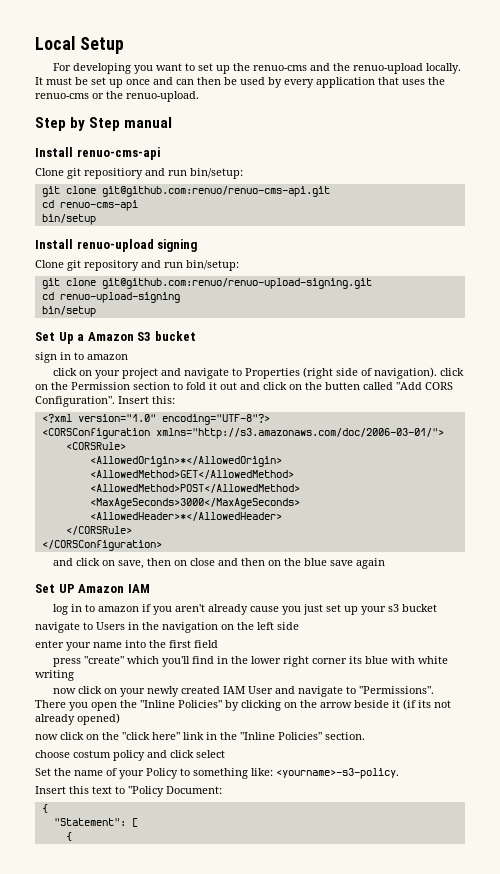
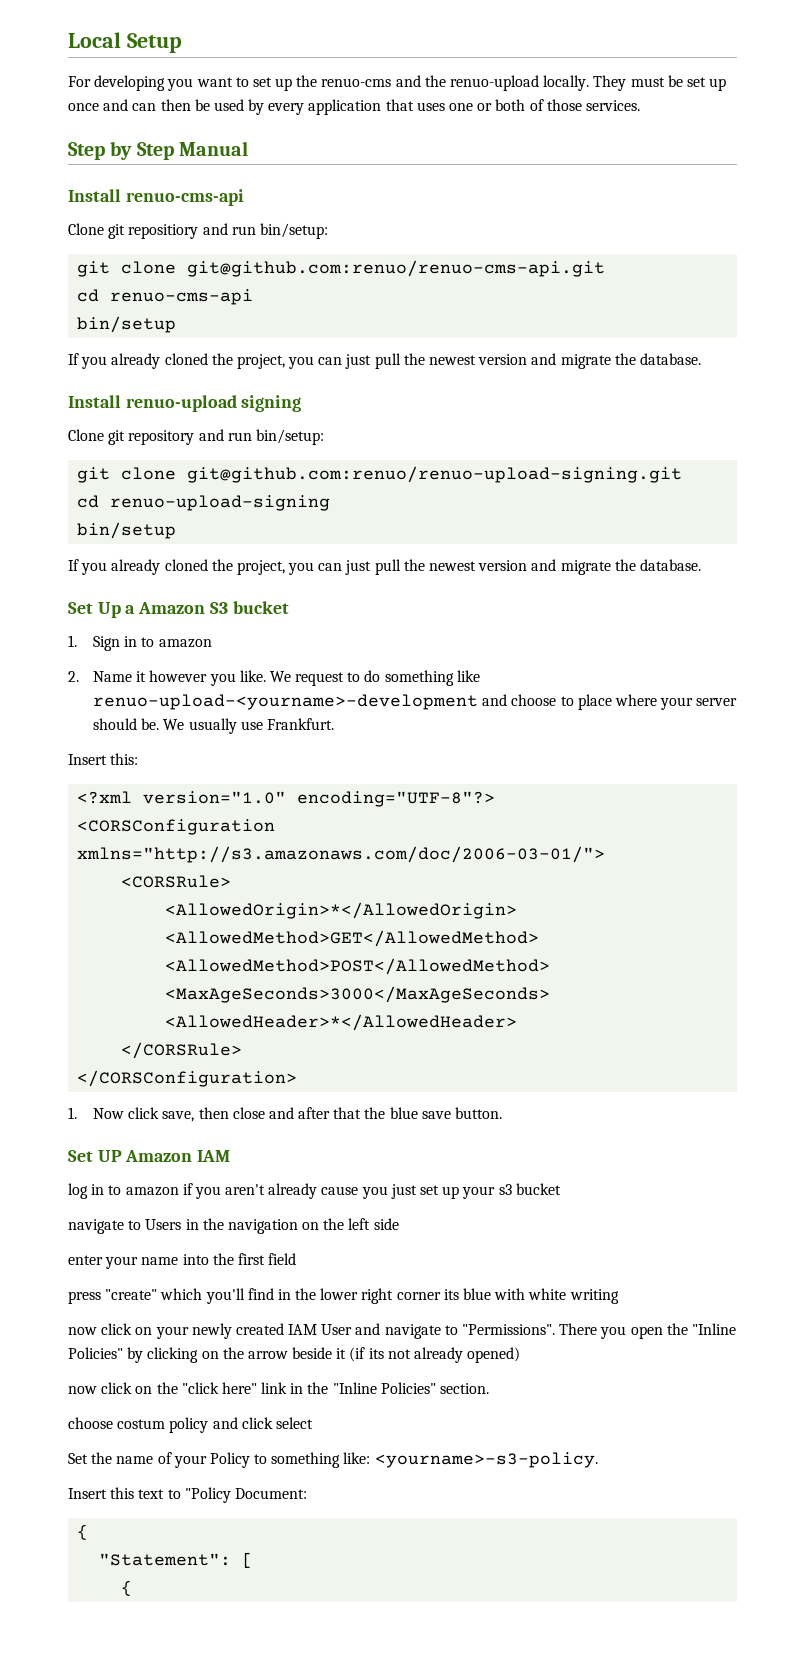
- It must be set up once and can then be used by every application that uses the renuo-cms or the renuo-upload.
+ They must be set up once and can then be used by every application that uses one or both of those services.
- Step by Step manual
+ Step by Step Manual
  cd renuo-cms-api
  bin/setup
+ If you already cloned the project, you can just pull the newest version and migrate the database.
  cd renuo-upload-signing
  bin/setup
+ If you already cloned the project, you can just pull the newest version and migrate the database.
- sign in to amazon
+ 1. Sign in to amazon
- click on your project and navigate to Properties (right side of navigation). click on the Permission section to fold it out and click on the butten called "Add CORS Configuration". Insert this:
+ 2. Name it however you like. We request to do something like renuo-upload-<yourname>-development and choose to place where your server should be. We usually use Frankfurt.
+ Insert this:
- and click on save, then on close and then on the blue save again
+ 1. Now click save, then close and after that the blue save button.

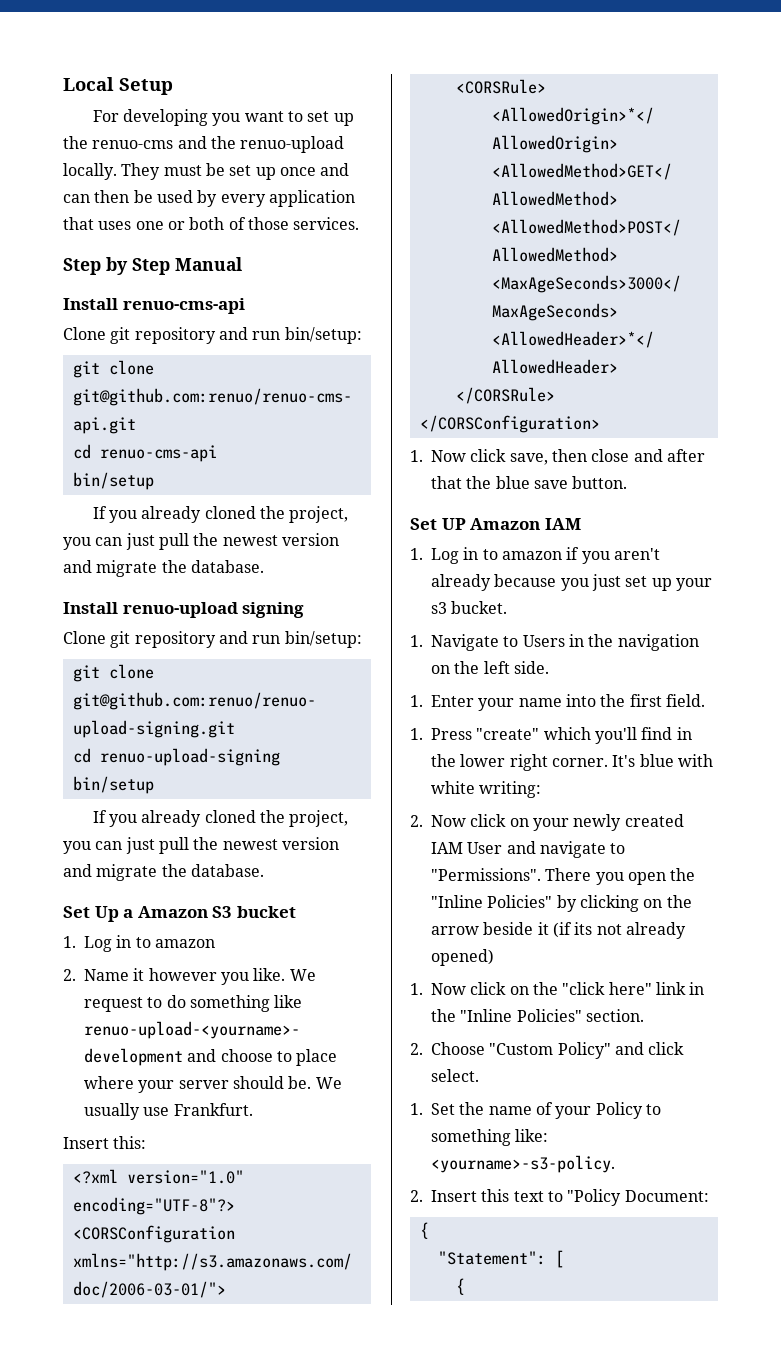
  Install renuo-cms-api
- Clone git repositiory and run bin/setup:
+ Clone git repository and run bin/setup:
  Set Up a Amazon S3 bucket
- 1. Sign in to amazon
+ 1. Log in to amazon
- log in to amazon if you aren't already cause you just set up your s3 bucket
- navigate to Users in the navigation on the left side
- enter your name into the first field
- press "create" which you'll find in the lower right corner its blue with white writing
- now click on your newly created IAM User and navigate to "Permissions".
+ 1. Log in to amazon if you aren't already because you just set up your s3 bucket.
+ 1. Navigate to Users in the navigation on the left side.
+ 1. Enter your name into the first field.
+ 1. Press "create" which you'll find in the lower right corner. It's blue with white writing:
+ 2. Now click on your newly created IAM User and navigate to "Permissions".
- now click on the "click here" link in the "Inline Policies" section.
+ 1. Now click on the "click here" link in the "Inline Policies" section.
- choose costum policy and click select
- Set the name of your Policy to something like: <yourname>-s3-policy.
+ 2. Choose "Custom Policy" and click select.
+ 1. Set the name of your Policy to something like: <yourname>-s3-policy.
- Insert this text to "Policy Document:
+ 2. Insert this text to "Policy Document:

